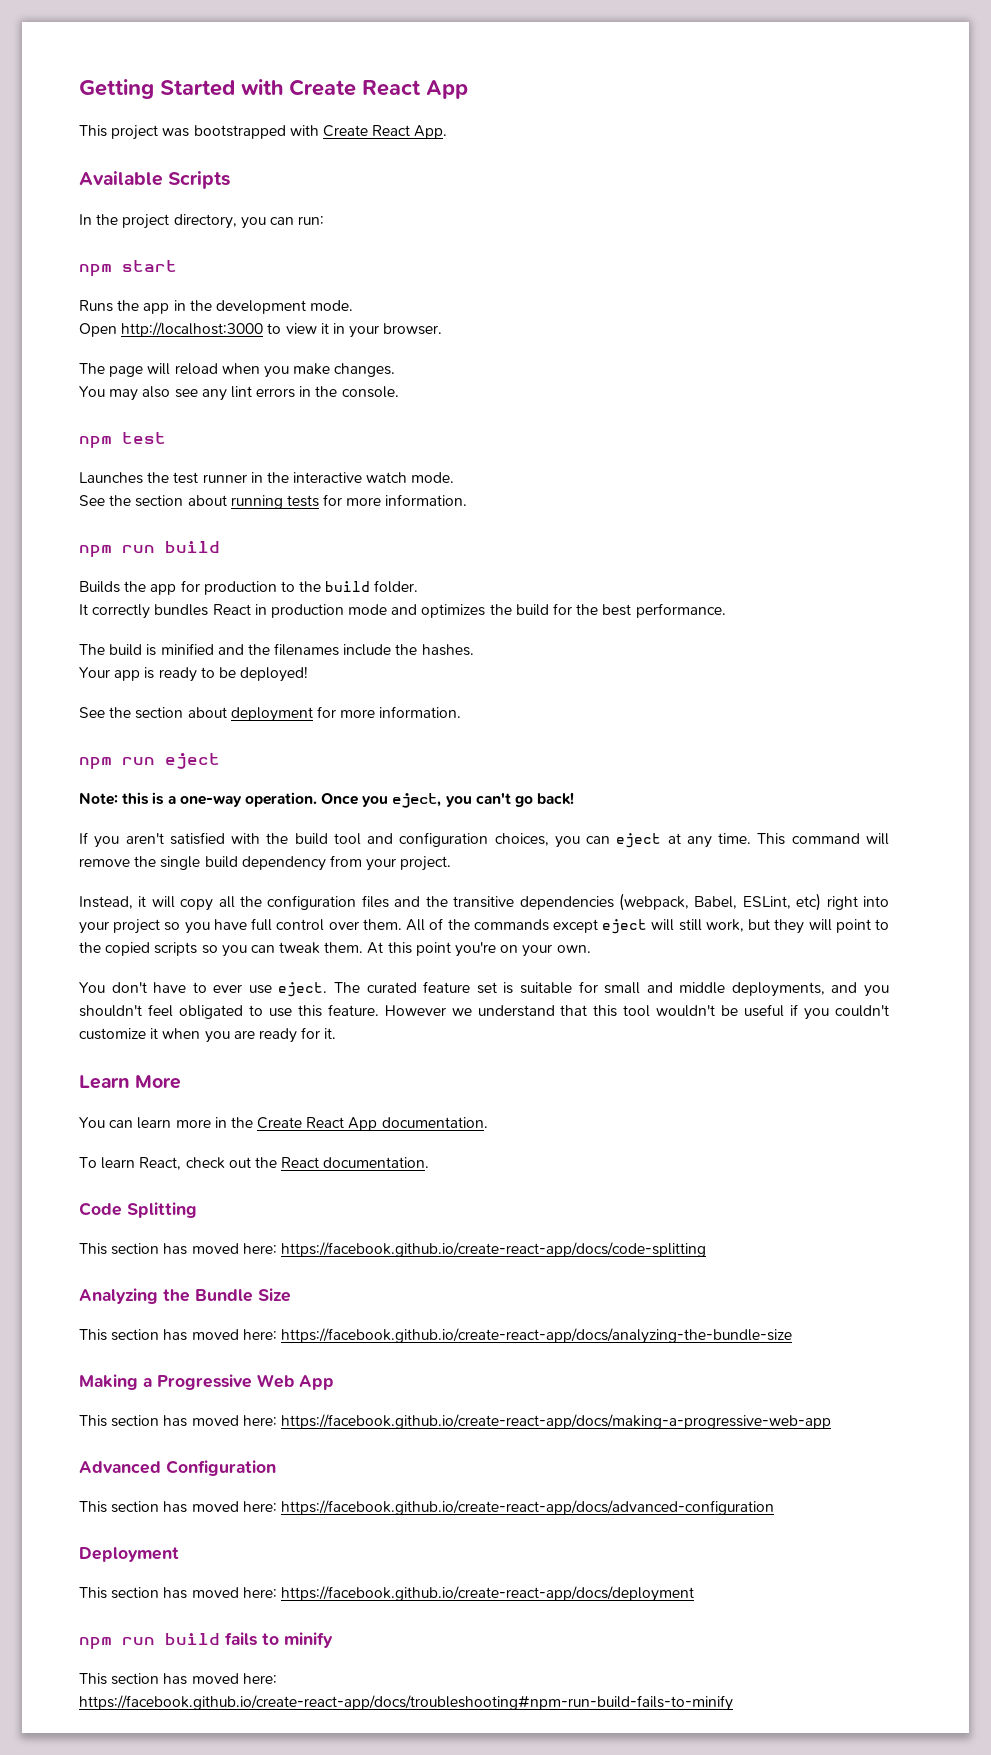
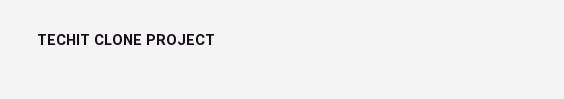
- Getting Started with Create React App
- This project was bootstrapped with Create React App.
- Available Scripts
- In the project directory, you can run:
- npm start
- Runs the app in the development mode.
- Open http://localhost:3000 to view it in your browser.
- The page will reload when you make changes.
- You may also see any lint errors in the console.
- npm test
- Launches the test runner in the interactive watch mode.
- See the section about running tests for more information.
- npm run build
- Builds the app for production to the build folder.
- It correctly bundles React in production mode and optimizes the build for the best performance.
- The build is minified and the filenames include the hashes.
- Your app is ready to be deployed!
- See the section about deployment for more information.
- npm run eject
- Note: this is a one-way operation. Once you eject, you can't go back!
- If you aren't satisfied with the build tool and configuration choices, you can eject at any time. This command will remove the single build dependency from your project.
- Instead, it will copy all the configuration files and the transitive dependencies (webpack, Babel, ESLint, etc) right into your project so you have full control over them. All of the commands except eject will still work, but they will point to the copied scripts so you can tweak them. At this point you're on your own.
- You don't have to ever use eject. The curated feature set is suitable for small and middle deployments, and you shouldn't feel obligated to use this feature. However we understand that this tool wouldn't be useful if you couldn't customize it when you are ready for it.
- Learn More
- You can learn more in the Create React App documentation.
- To learn React, check out the React documentation.
- Code Splitting
- This section has moved here: https://facebook.github.io/create-react-app/docs/code-splitting
- Analyzing the Bundle Size
- This section has moved here: https://facebook.github.io/create-react-app/docs/analyzing-the-bundle-size
- Making a Progressive Web App
- This section has moved here: https://facebook.github.io/create-react-app/docs/making-a-progressive-web-app
- Advanced Configuration
- This section has moved here: https://facebook.github.io/create-react-app/docs/advanced-configuration
- Deployment
- This section has moved here: https://facebook.github.io/create-react-app/docs/deployment
- npm run build fails to minify
- This section has moved here: https://facebook.github.io/create-react-app/docs/troubleshooting#npm-run-build-fails-to-minify
+ TECHIT CLONE PROJECT

